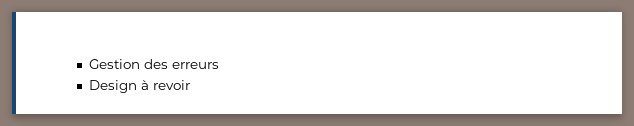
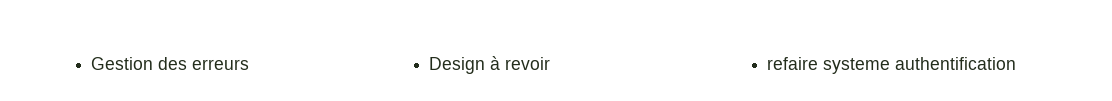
+ refaire systeme authentification

